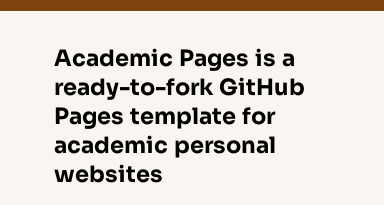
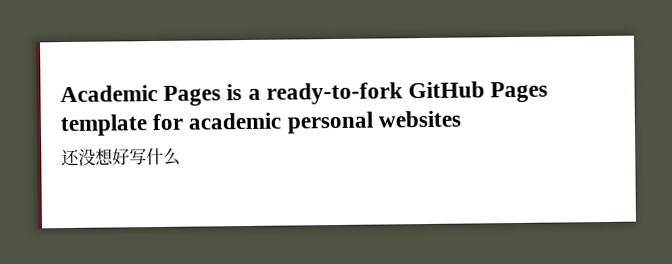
+ 还没想好写什么

